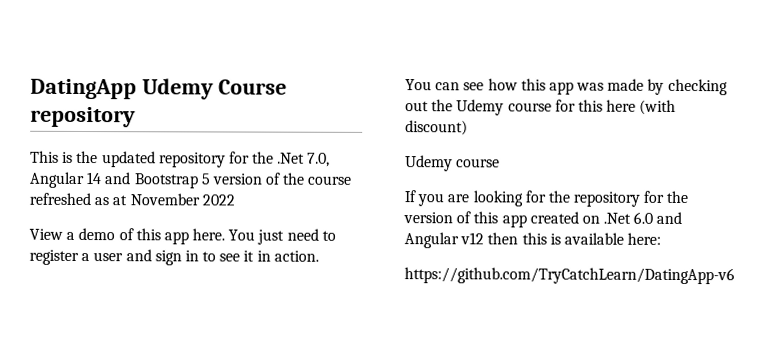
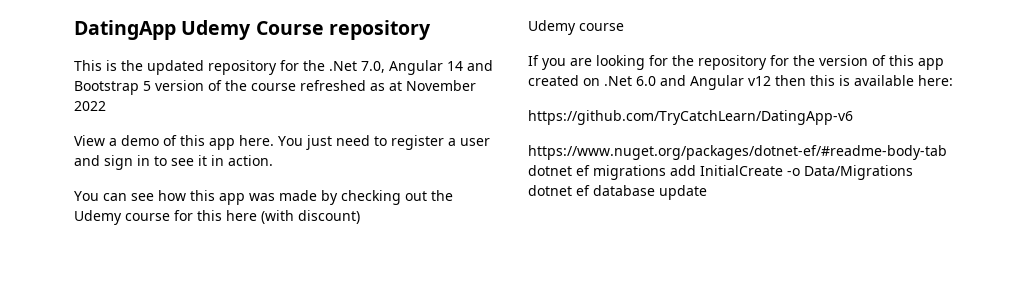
+ https://www.nuget.org/packages/dotnet-ef/#readme-body-tab dotnet ef migrations add InitialCreate -o Data/Migrations dotnet ef database update

